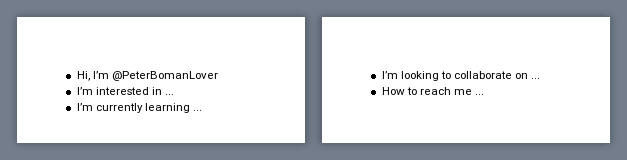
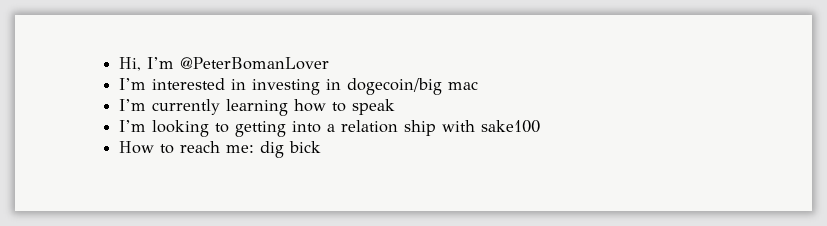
- I’m interested in ...
+ I’m interested in investing in dogecoin/big mac
- I’m currently learning ...
+ I’m currently learning how to speak
- I’m looking to collaborate on ...
+ I’m looking to getting into a relation ship with sake100
- How to reach me ...
+ How to reach me: dig bick

